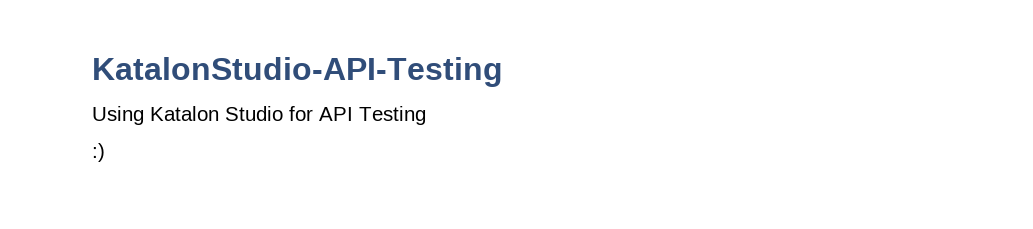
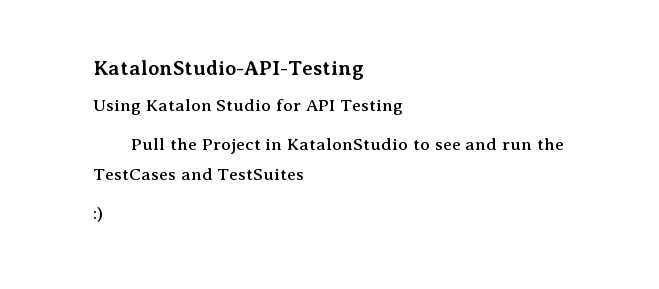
+ Pull the Project in KatalonStudio to see and run the TestCases and TestSuites

